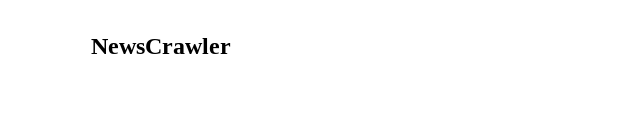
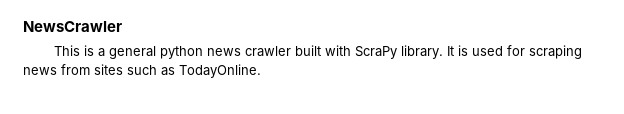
+ This is a general python news crawler built with ScraPy library. It is used for scraping news from sites such as TodayOnline.

